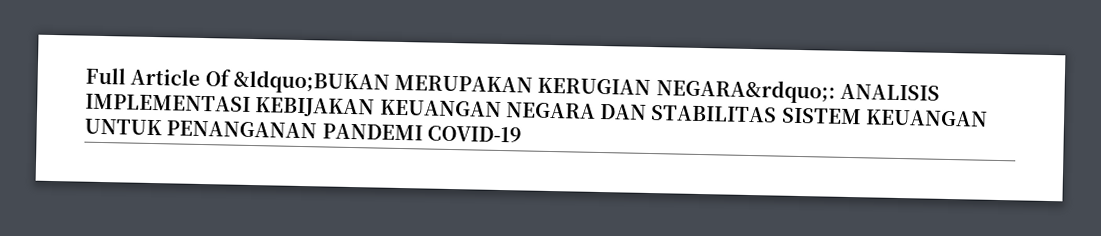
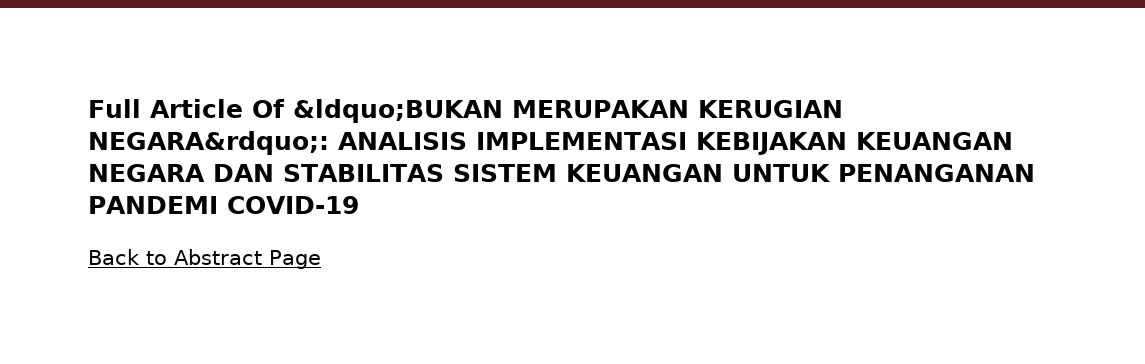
+ Back to Abstract Page

